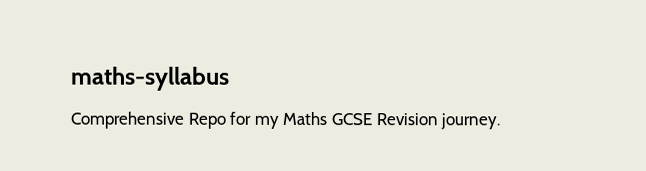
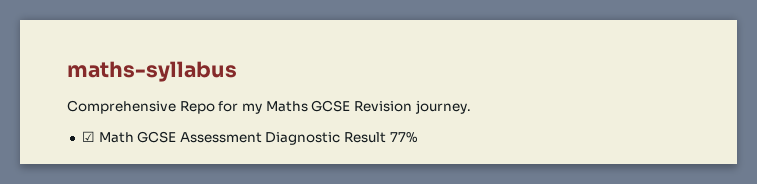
+ ☑ Math GCSE Assessment Diagnostic Result 77%

